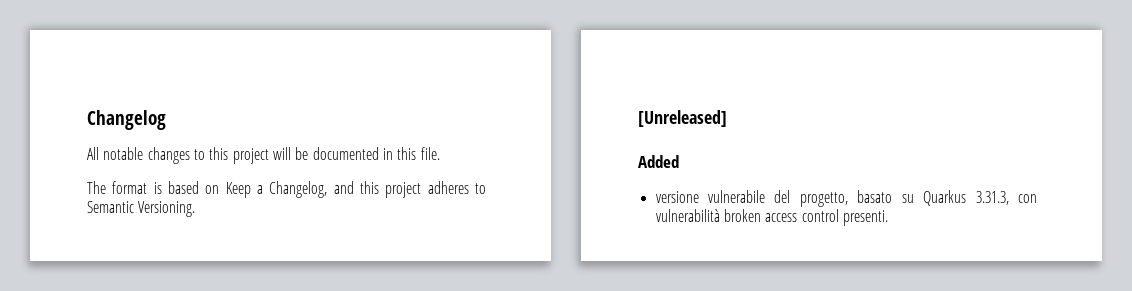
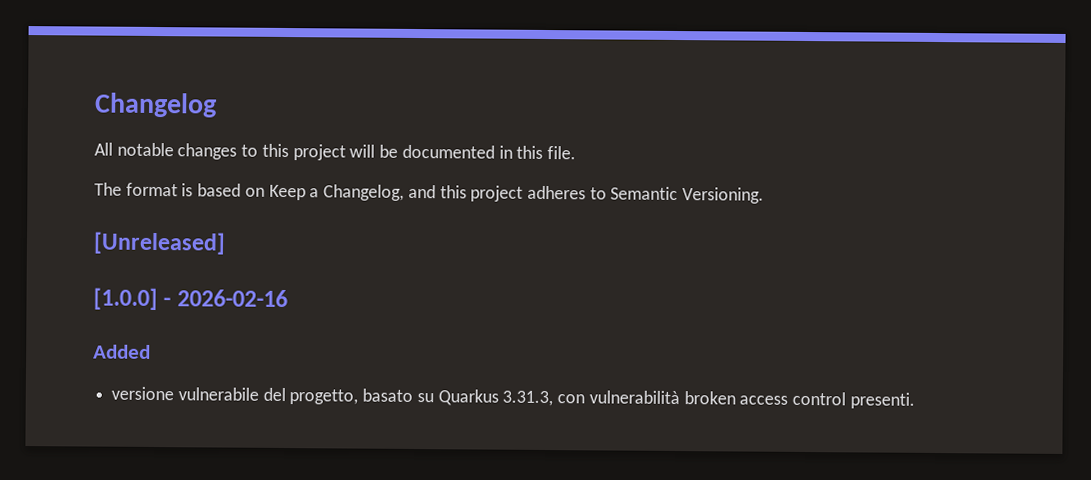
+ [1.0.0] - 2026-02-16

